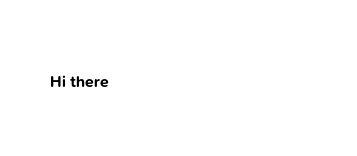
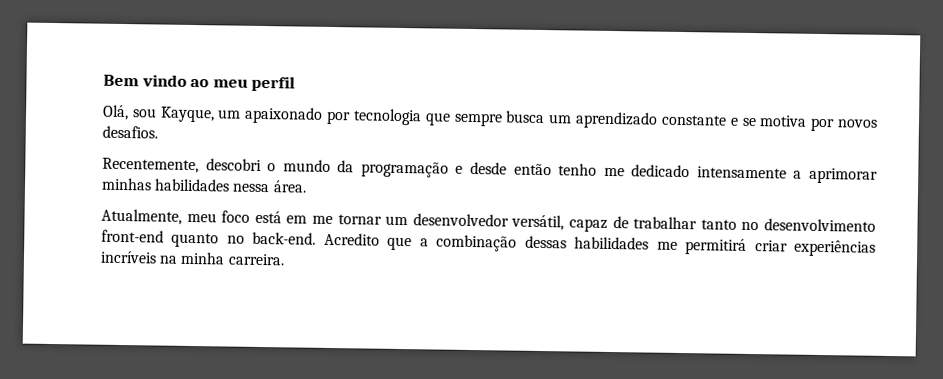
- Hi there
+ Bem vindo ao meu perfil
+ Olá, sou Kayque, um apaixonado por tecnologia que sempre busca um aprendizado constante e se motiva por novos desafios.
+ Recentemente, descobri o mundo da programação e desde então tenho me dedicado intensamente a aprimorar minhas habilidades nessa área.
+ Atualmente, meu foco está em me tornar um desenvolvedor versátil, capaz de trabalhar tanto no desenvolvimento front-end quanto no back-end. Acredito que a combinação dessas habilidades me permitirá criar experiências incríveis na minha carreira.

